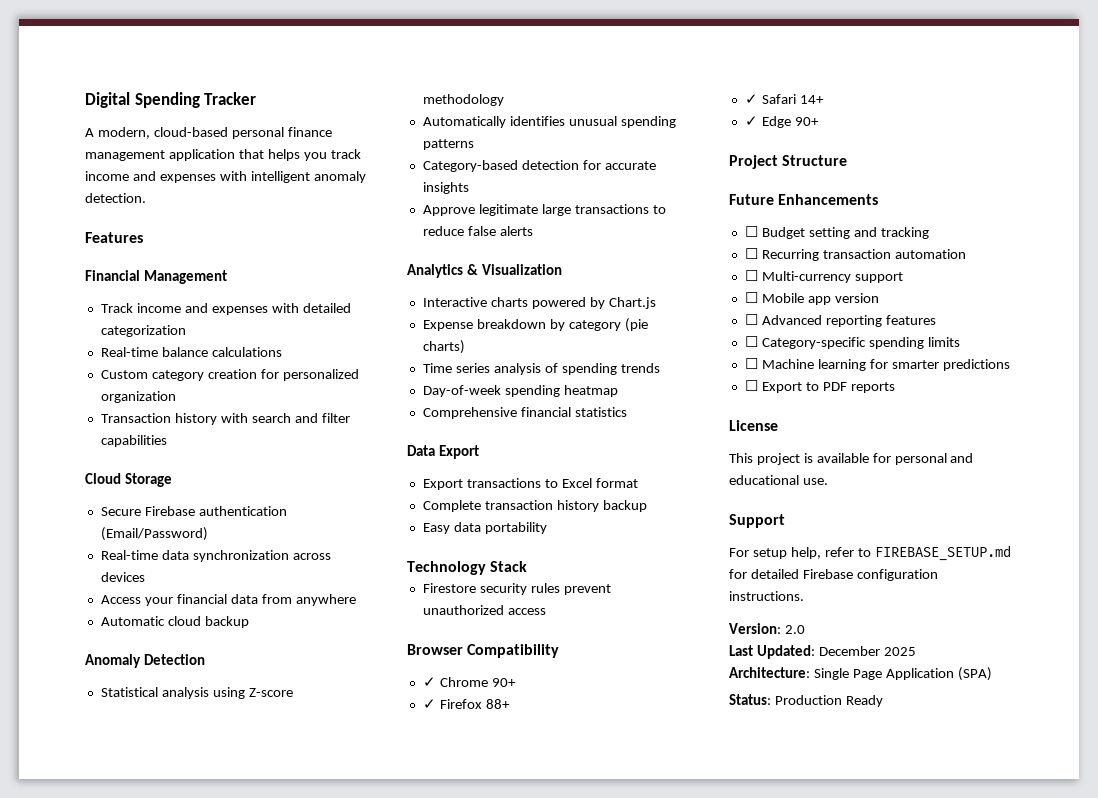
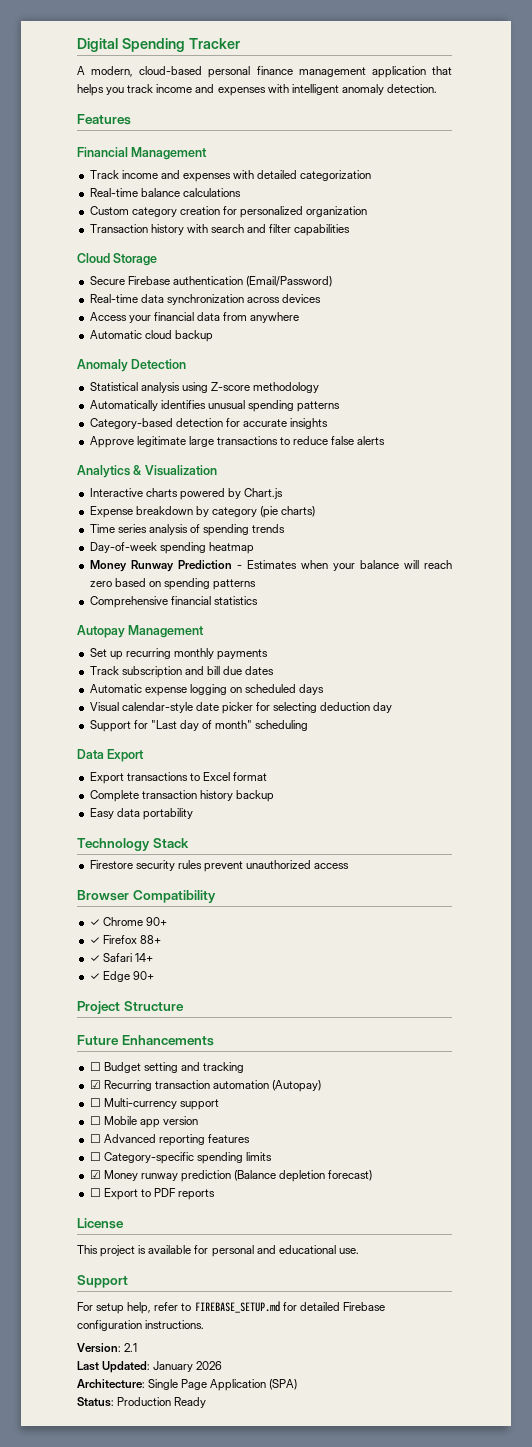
+ Money Runway Prediction - Estimates when your balance will reach zero based on spending patterns
  Comprehensive financial statistics
+ Autopay Management
+ Set up recurring monthly payments
+ Track subscription and bill due dates
+ Automatic expense logging on scheduled days
+ Visual calendar-style date picker for selecting deduction day
+ Support for "Last day of month" scheduling
- ☐ Recurring transaction automation
+ ☑ Recurring transaction automation (Autopay)
- ☐ Machine learning for smarter predictions
+ ☑ Money runway prediction (Balance depletion forecast)
- Version: 2.0
+ Version: 2.1
- Last Updated: December 2025
+ Last Updated: January 2026

